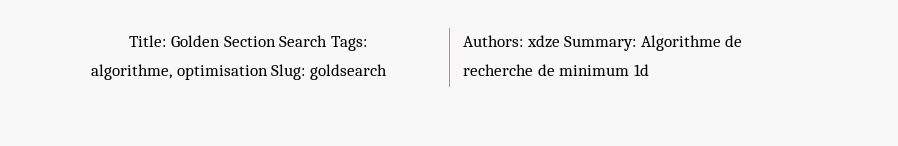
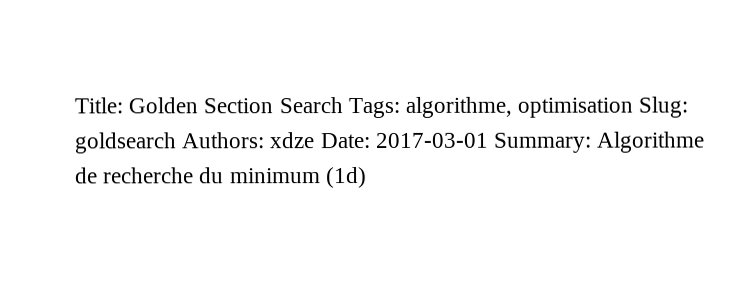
- Title: Golden Section Search Tags: algorithme, optimisation Slug: goldsearch Authors: xdze Summary: Algorithme de recherche de minimum 1d
+ Title: Golden Section Search Tags: algorithme, optimisation Slug: goldsearch Authors: xdze Date: 2017-03-01 Summary: Algorithme de recherche du minimum (1d)

